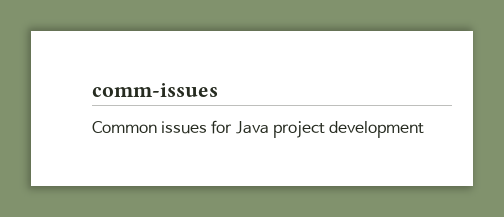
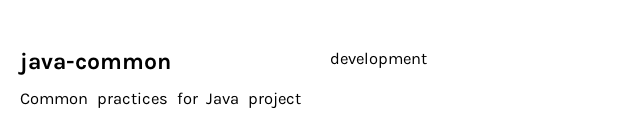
- comm-issues
+ java-common
- Common issues for Java project development
+ Common practices for Java project development

